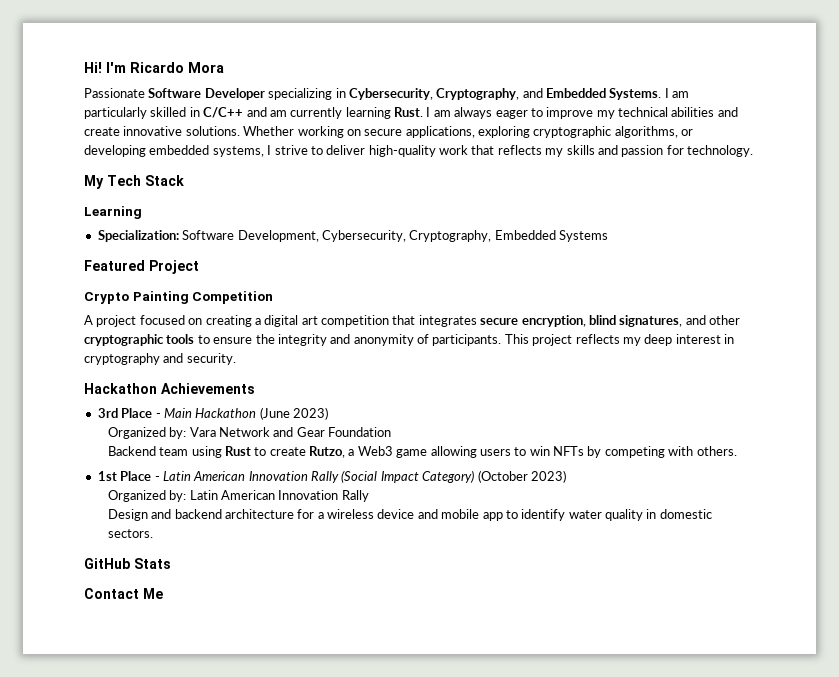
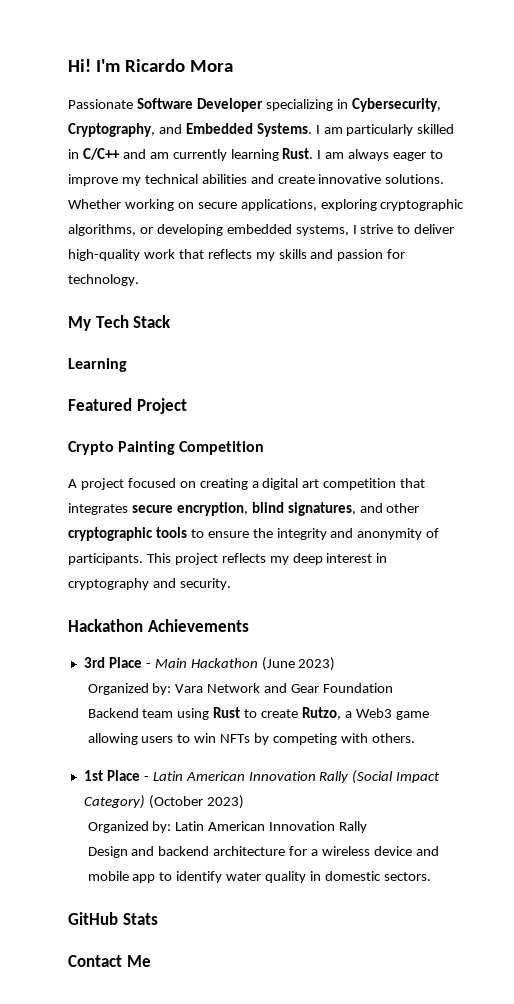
- Specialization: Software Development, Cybersecurity, Cryptography, Embedded Systems

